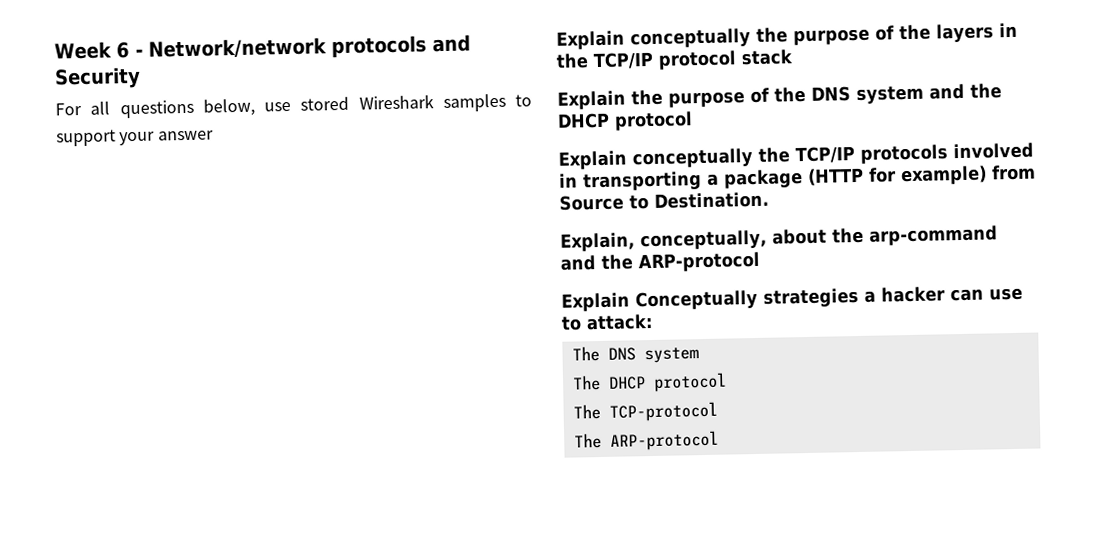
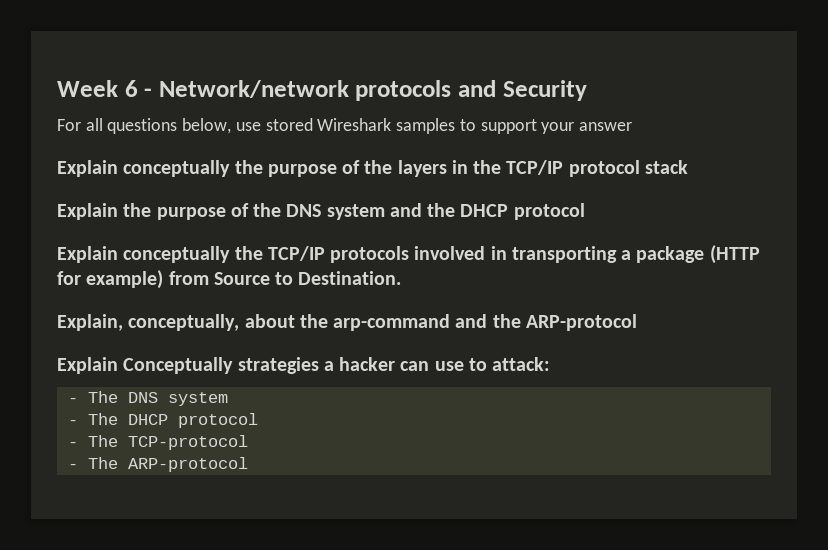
- The DNS system
+ - The DNS system
- The DHCP protocol
+ - The DHCP protocol
- The TCP-protocol
+ - The TCP-protocol
- The ARP-protocol
+ - The ARP-protocol

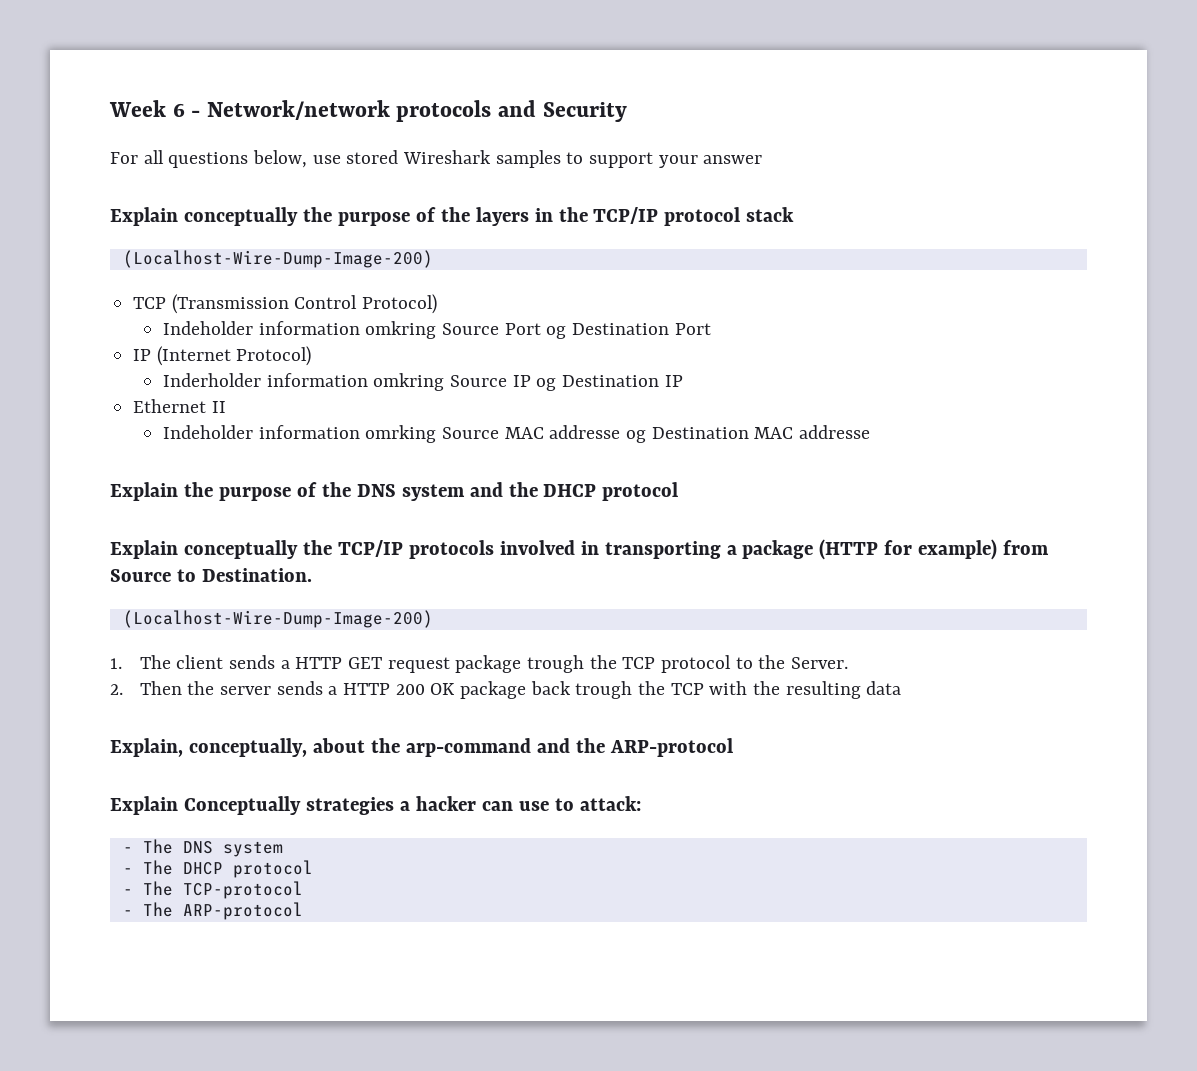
  Explain conceptually the purpose of the layers in the TCP/IP protocol stack
+ (Localhost-Wire-Dump-Image-200)
+ TCP (Transmission Control Protocol)
+ Indeholder information omkring Source Port og Destination Port
+ IP (Internet Protocol)
+ Inderholder information omkring Source IP og Destination IP
+ Ethernet II
+ Indeholder information omrking Source MAC addresse og Destination MAC addresse
  Explain conceptually the TCP/IP protocols involved in transporting a package (HTTP for example) from Source to Destination.
+ (Localhost-Wire-Dump-Image-200)
+ 1. The client sends a HTTP GET request package trough the TCP protocol to the Server.
+ 2. Then the server sends a HTTP 200 OK package back trough the TCP with the resulting data

